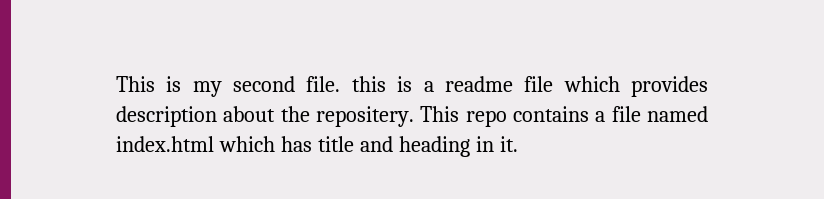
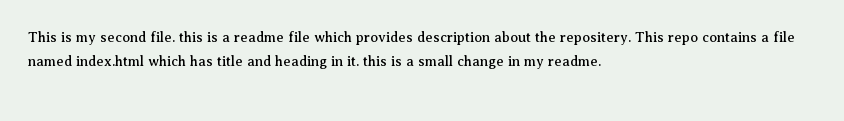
- This repo contains a file named index.html which has title and heading in it.
+ This repo contains a file named index.html which has title and heading in it. this is a small change in my readme.

